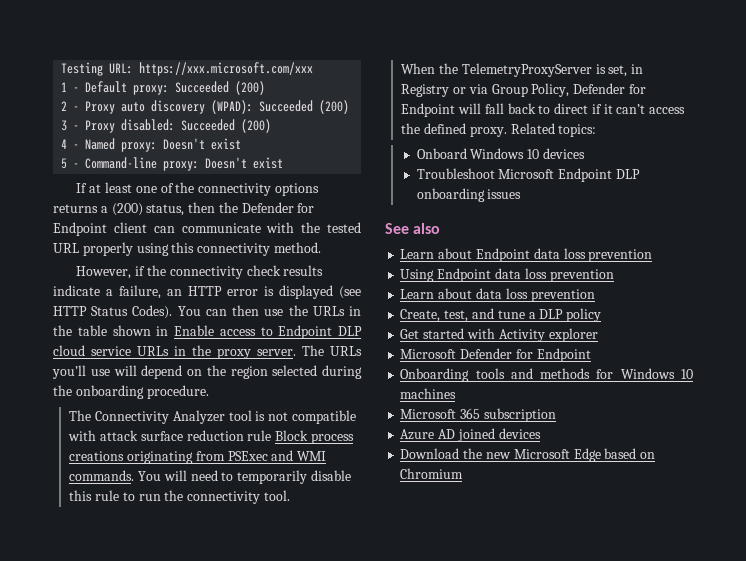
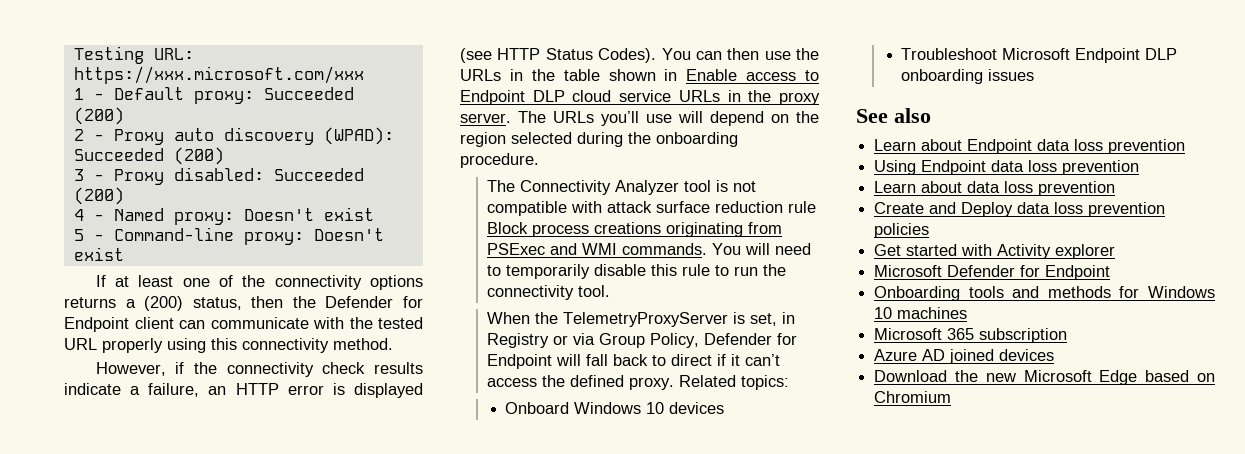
- Create, test, and tune a DLP policy
+ Create and Deploy data loss prevention policies

